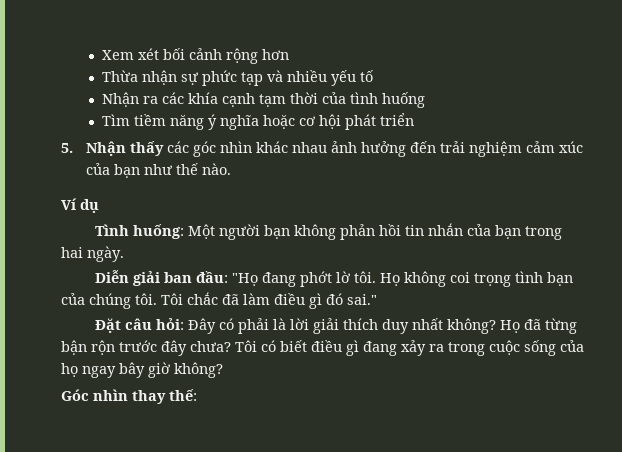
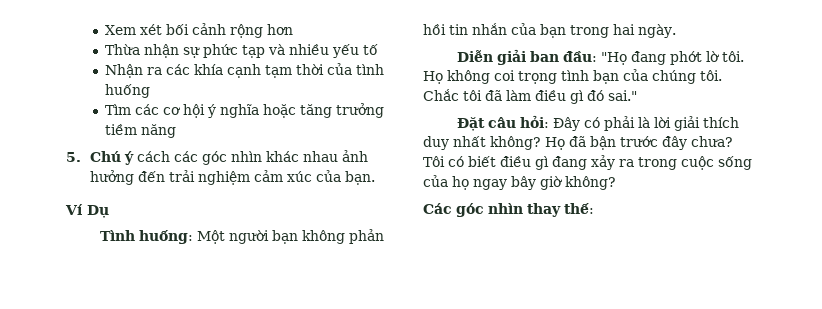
- Tìm tiềm năng ý nghĩa hoặc cơ hội phát triển
- 5. Nhận thấy các góc nhìn khác nhau ảnh hưởng đến trải nghiệm cảm xúc của bạn như thế nào.
+ Tìm các cơ hội ý nghĩa hoặc tăng trưởng tiềm năng
+ 5. Chú ý cách các góc nhìn khác nhau ảnh hưởng đến trải nghiệm cảm xúc của bạn.
- Ví dụ
+ Ví Dụ
- Tôi chắc đã làm điều gì đó sai."
+ Chắc tôi đã làm điều gì đó sai."
- Họ đã từng bận rộn trước đây chưa?
+ Họ đã bận trước đây chưa?
- Góc nhìn thay thế:
+ Các góc nhìn thay thế:

